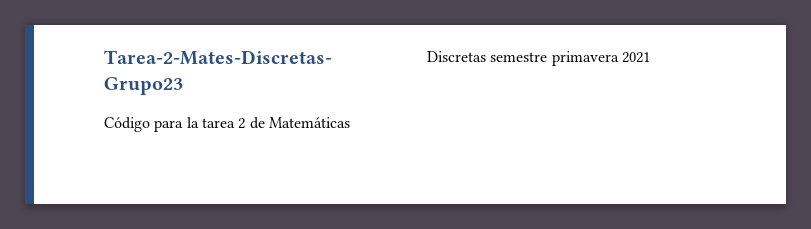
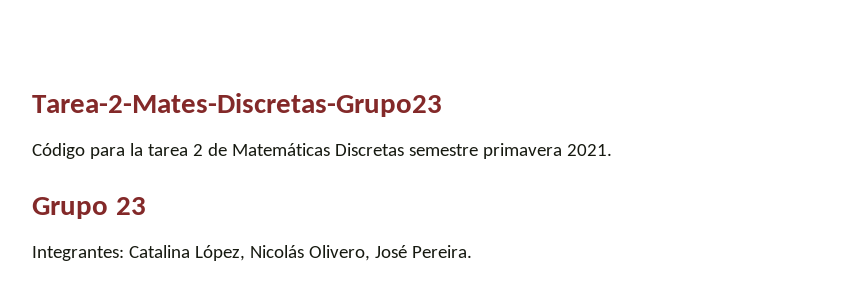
- Código para la tarea 2 de Matemáticas Discretas semestre primavera 2021
+ Código para la tarea 2 de Matemáticas Discretas semestre primavera 2021.
+ Grupo 23
+ Integrantes: Catalina López, Nicolás Olivero, José Pereira.

